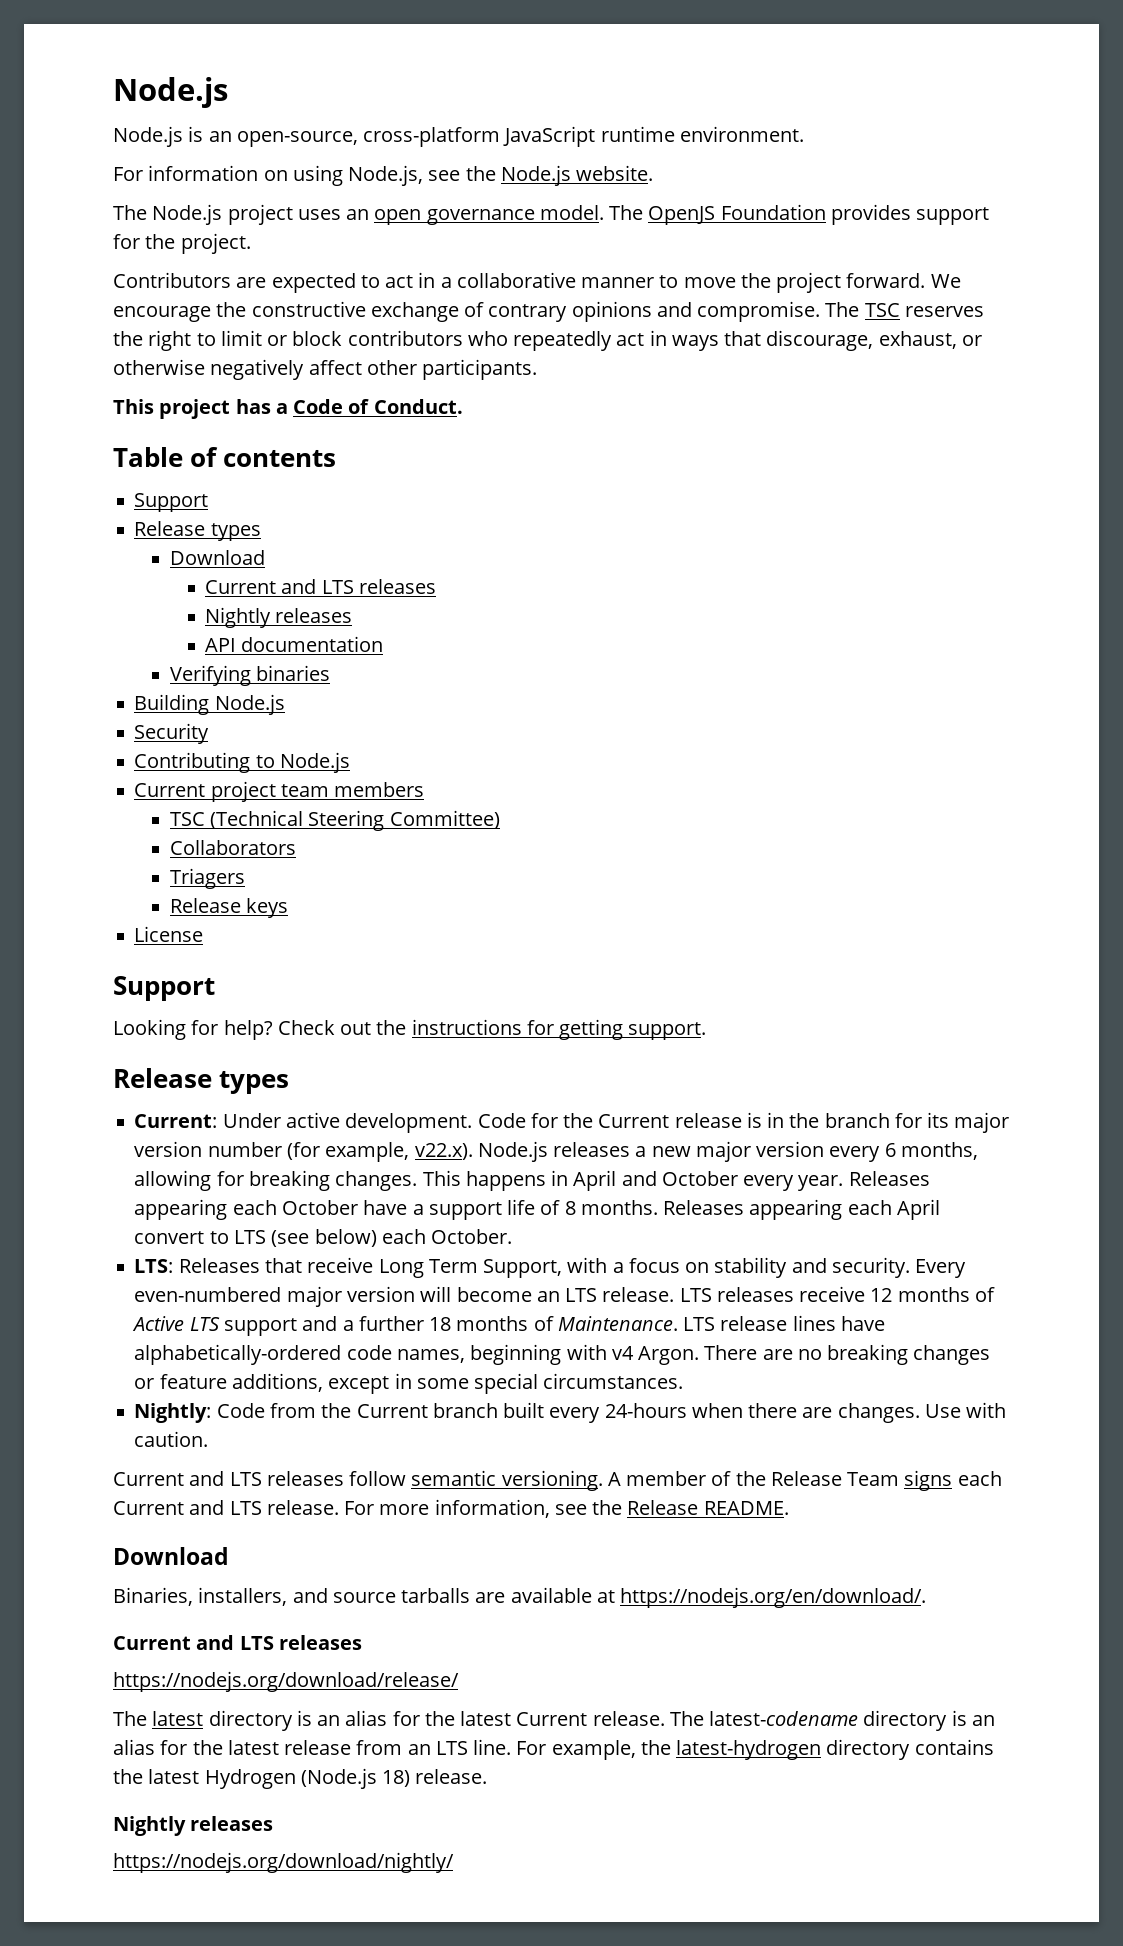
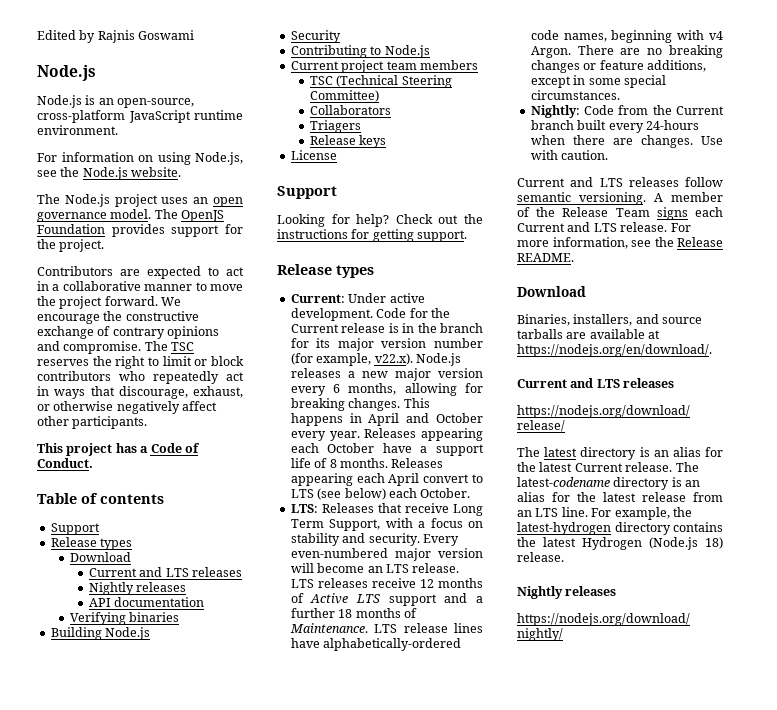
+ Edited by Rajnis Goswami

